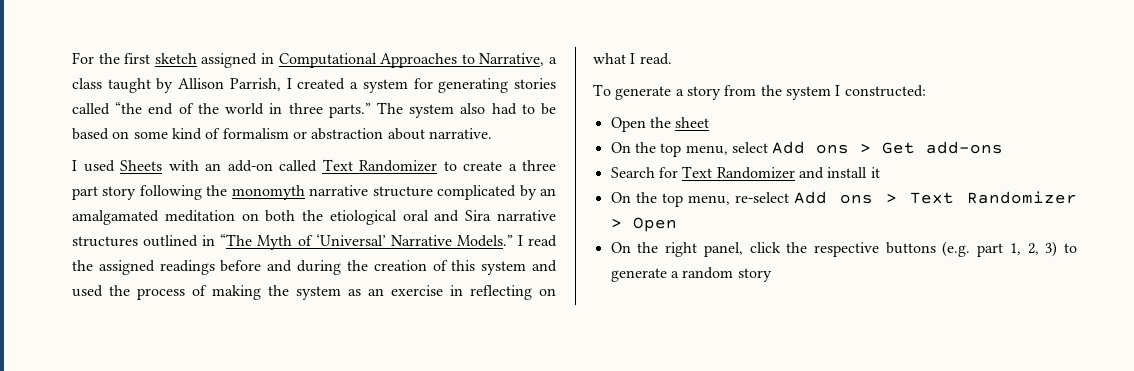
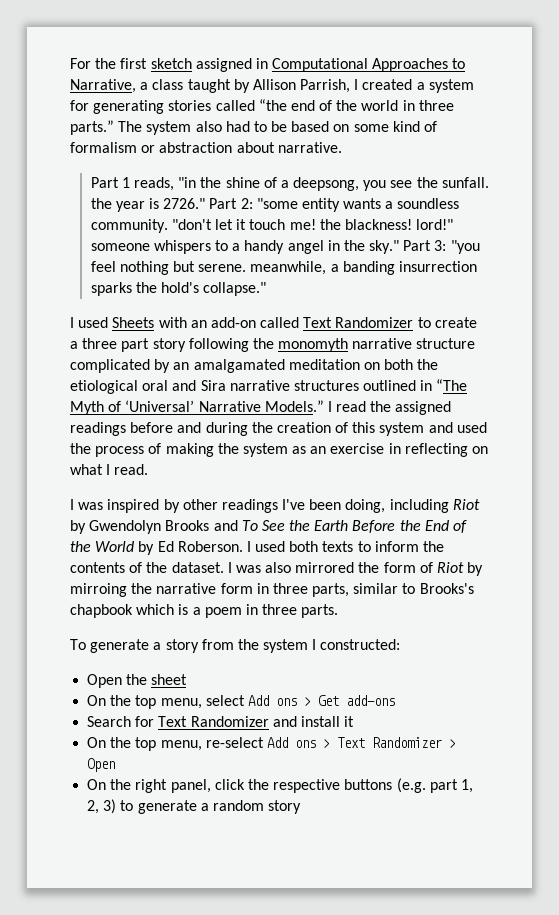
+ Part 1 reads, "in the shine of a deepsong, you see the sunfall. the year is 2726." Part 2: "some entity wants a soundless community. "don't let it touch me! the blackness! lord!" someone whispers to a handy angel in the sky." Part 3: "you feel nothing but serene. meanwhile, a banding insurrection sparks the hold's collapse."
+ I was inspired by other readings I've been doing, including Riot by Gwendolyn Brooks and To See the Earth Before the End of the World by Ed Roberson. I used both texts to inform the contents of the dataset. I was also mirrored the form of Riot by mirroing the narrative form in three parts, similar to Brooks's chapbook which is a poem in three parts.

